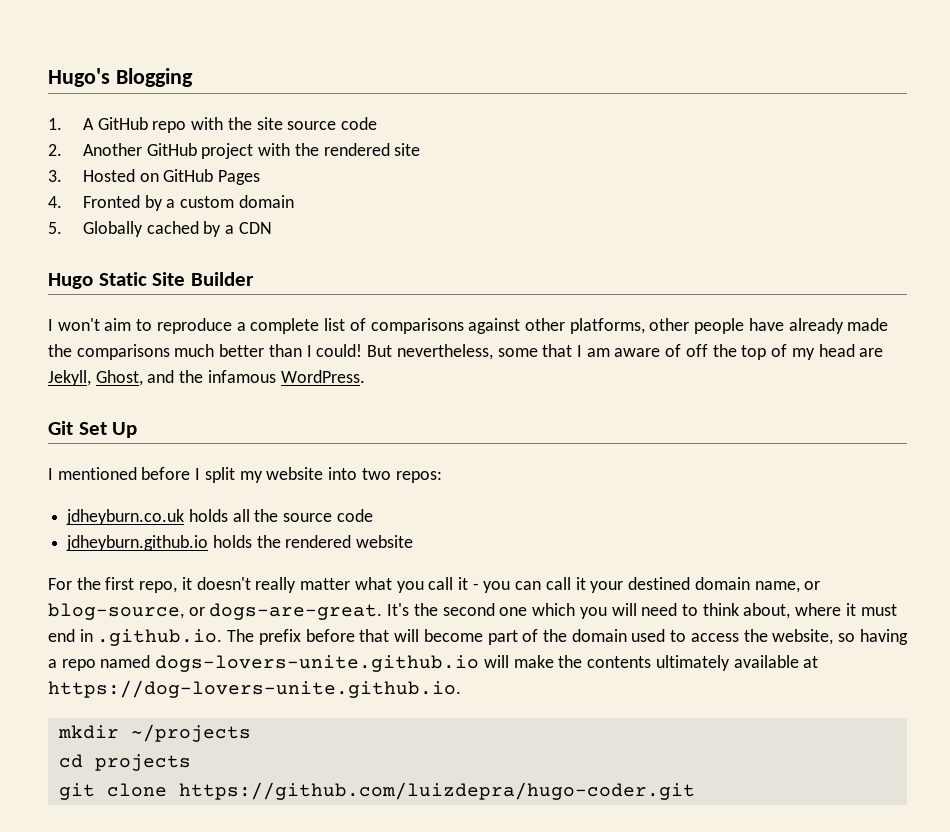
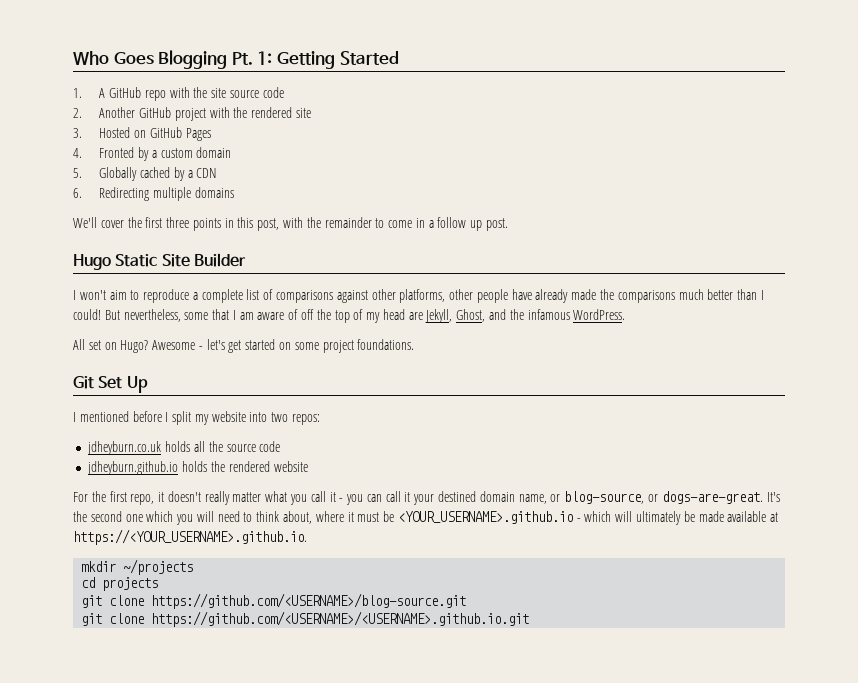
- Hugo's Blogging
+ Who Goes Blogging Pt. 1: Getting Started
+ 6. Redirecting multiple domains
+ We'll cover the first three points in this post, with the remainder to come in a follow up post.
+ All set on Hugo? Awesome - let's get started on some project foundations.
- It's the second one which you will need to think about, where it must end in .github.io. The prefix before that will become part of the domain used to access the website, so having a repo named dogs-lovers-unite.github.io will make the contents ultimately available at https://dog-lovers-unite.github.io.
+ It's the second one which you will need to think about, where it must be <YOUR_USERNAME>.github.io - which will ultimately be made available at https://<YOUR_USERNAME>.github.io.
- git clone https://github.com/luizdepra/hugo-coder.git
+ git clone https://github.com/<USERNAME>/blog-source.git
+ git clone https://github.com/<USERNAME>/<USERNAME>.github.io.git

